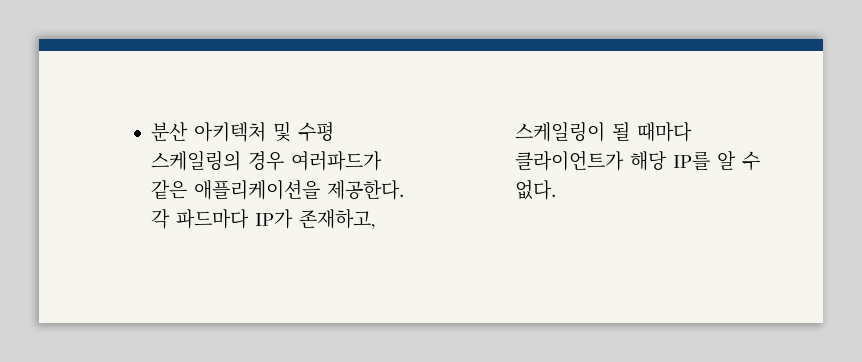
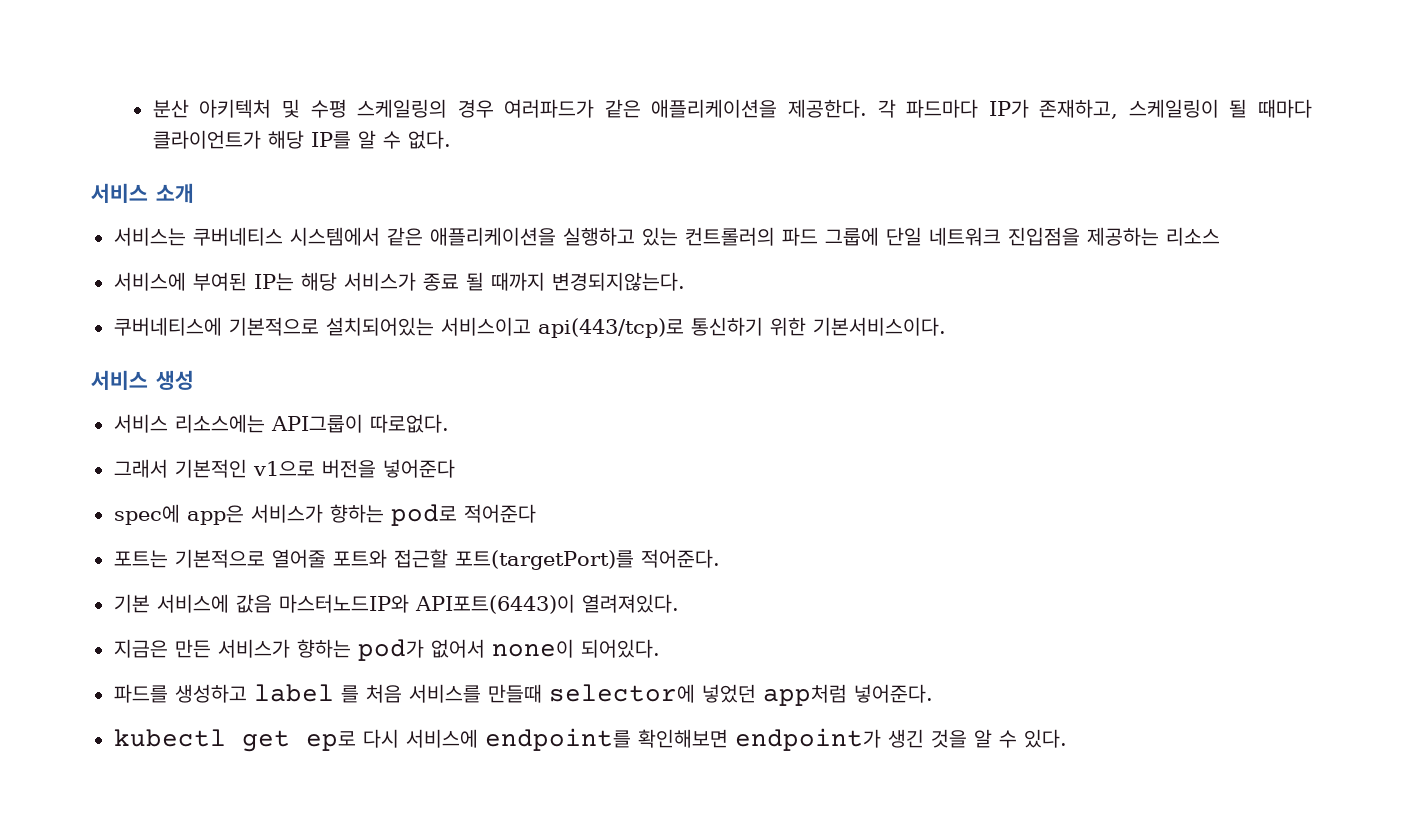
+ 서비스 소개
+ 서비스는 쿠버네티스 시스템에서 같은 애플리케이션을 실행하고 있는 컨트롤러의 파드 그룹에 단일 네트워크 진입점을 제공하는 리소스
+ 서비스에 부여된 IP는 해당 서비스가 종료 될 때까지 변경되지않는다.
+ 쿠버네티스에 기본적으로 설치되어있는 서비스이고 api(443/tcp)로 통신하기 위한 기본서비스이다.
+ 서비스 생성
+ 서비스 리소스에는 API그룹이 따로없다.
+ 그래서 기본적인 v1으로 버전을 넣어준다
+ spec에 app은 서비스가 향하는 pod로 적어준다
+ 포트는 기본적으로 열어줄 포트와 접근할 포트(targetPort)를 적어준다.
+ 기본 서비스에 값음 마스터노드IP와 API포트(6443)이 열려져있다.
+ 지금은 만든 서비스가 향하는 pod가 없어서 none이 되어있다.
+ 파드를 생성하고 label 를 처음 서비스를 만들때 selector에 넣었던 app처럼 넣어준다.
+ kubectl get ep로 다시 서비스에 endpoint를 확인해보면 endpoint가 생긴 것을 알 수 있다.

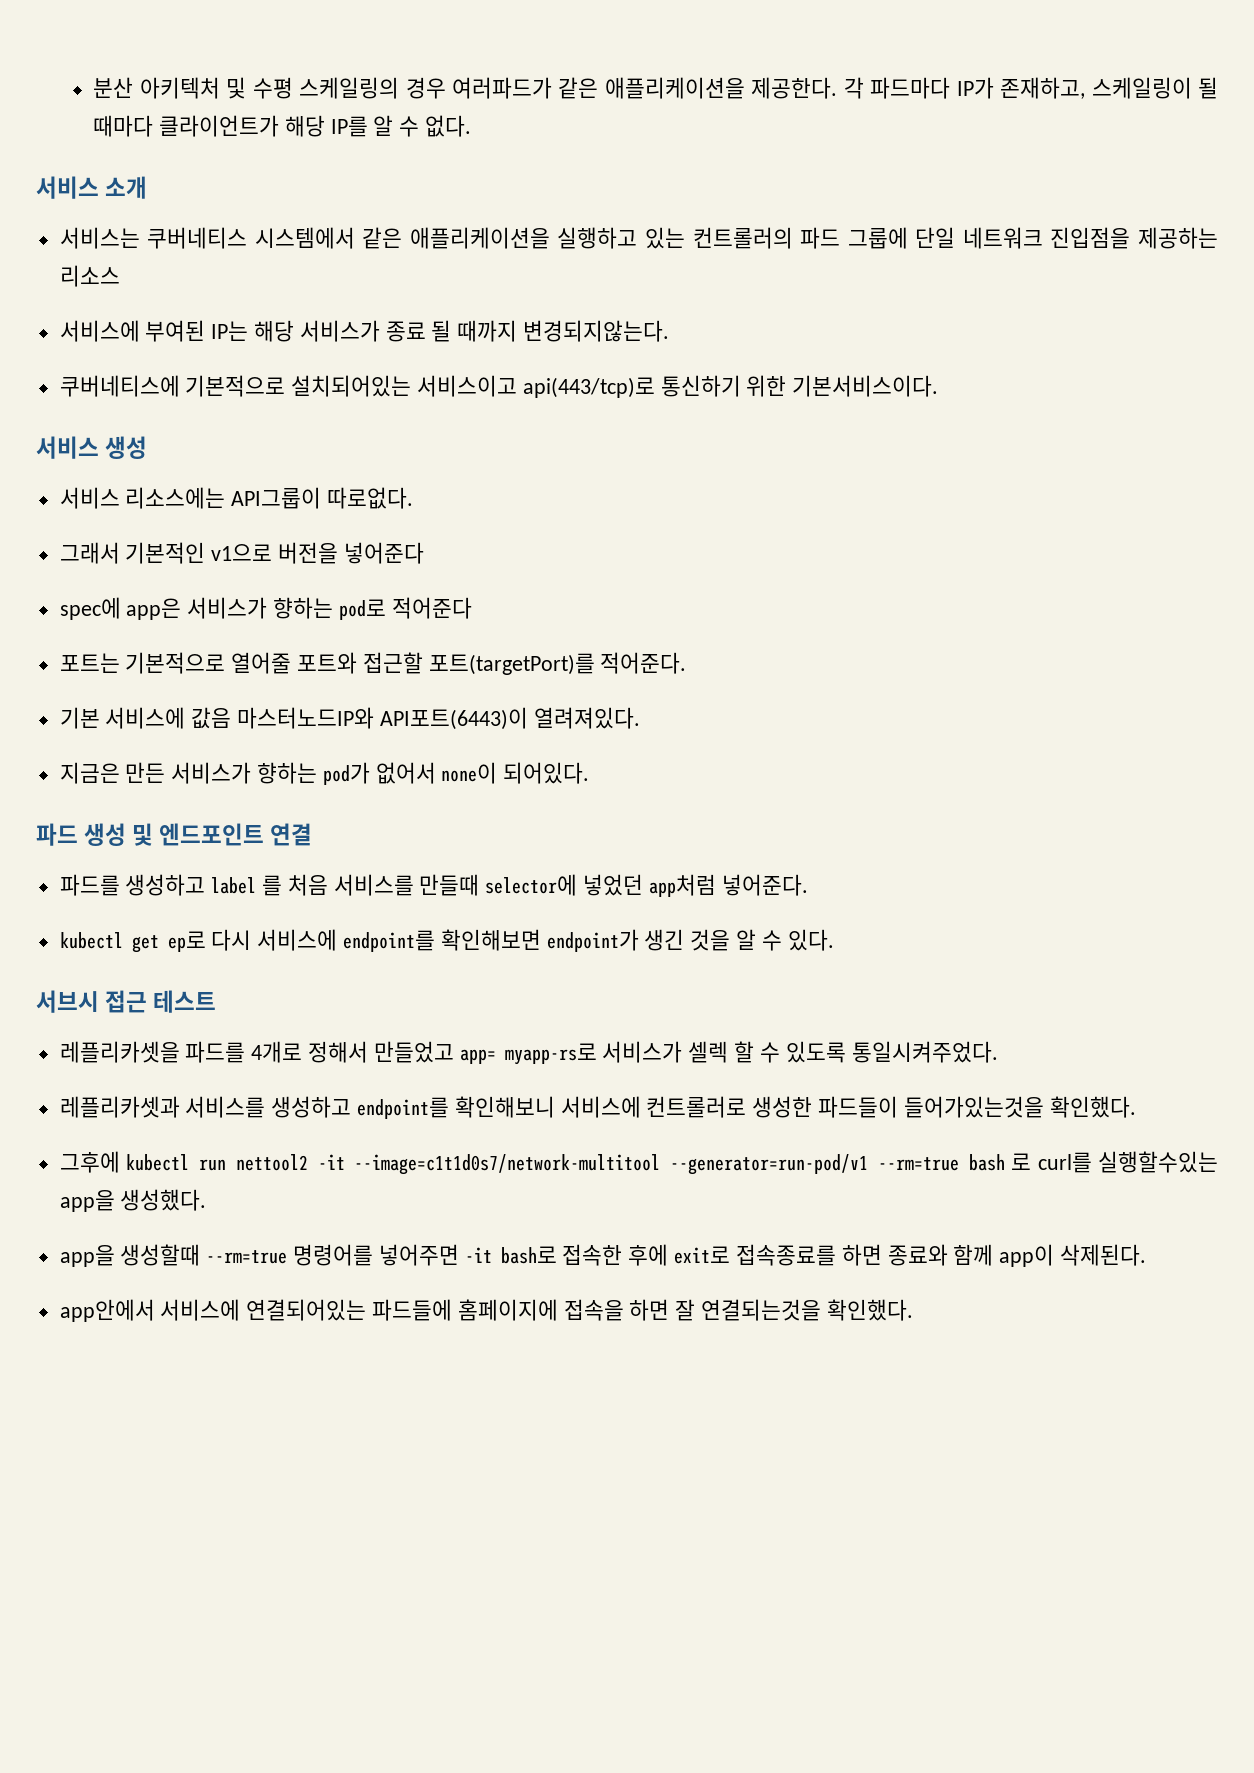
+ 파드 생성 및 엔드포인트 연결
+ 서브시 접근 테스트
+ 레플리카셋을 파드를 4개로 정해서 만들었고 app= myapp-rs로 서비스가 셀렉 할 수 있도록 통일시켜주었다.
+ 레플리카셋과 서비스를 생성하고 endpoint를 확인해보니 서비스에 컨트롤러로 생성한 파드들이 들어가있는것을 확인했다.
+ 그후에 kubectl run nettool2 -it --image=c1t1d0s7/network-multitool --generator=run-pod/v1 --rm=true bash 로 curl를 실행할수있는 app을 생성했다.
+ app을 생성할때 --rm=true 명령어를 넣어주면 -it bash로 접속한 후에 exit로 접속종료를 하면 종료와 함께 app이 삭제된다.
+ app안에서 서비스에 연결되어있는 파드들에 홈페이지에 접속을 하면 잘 연결되는것을 확인했다.

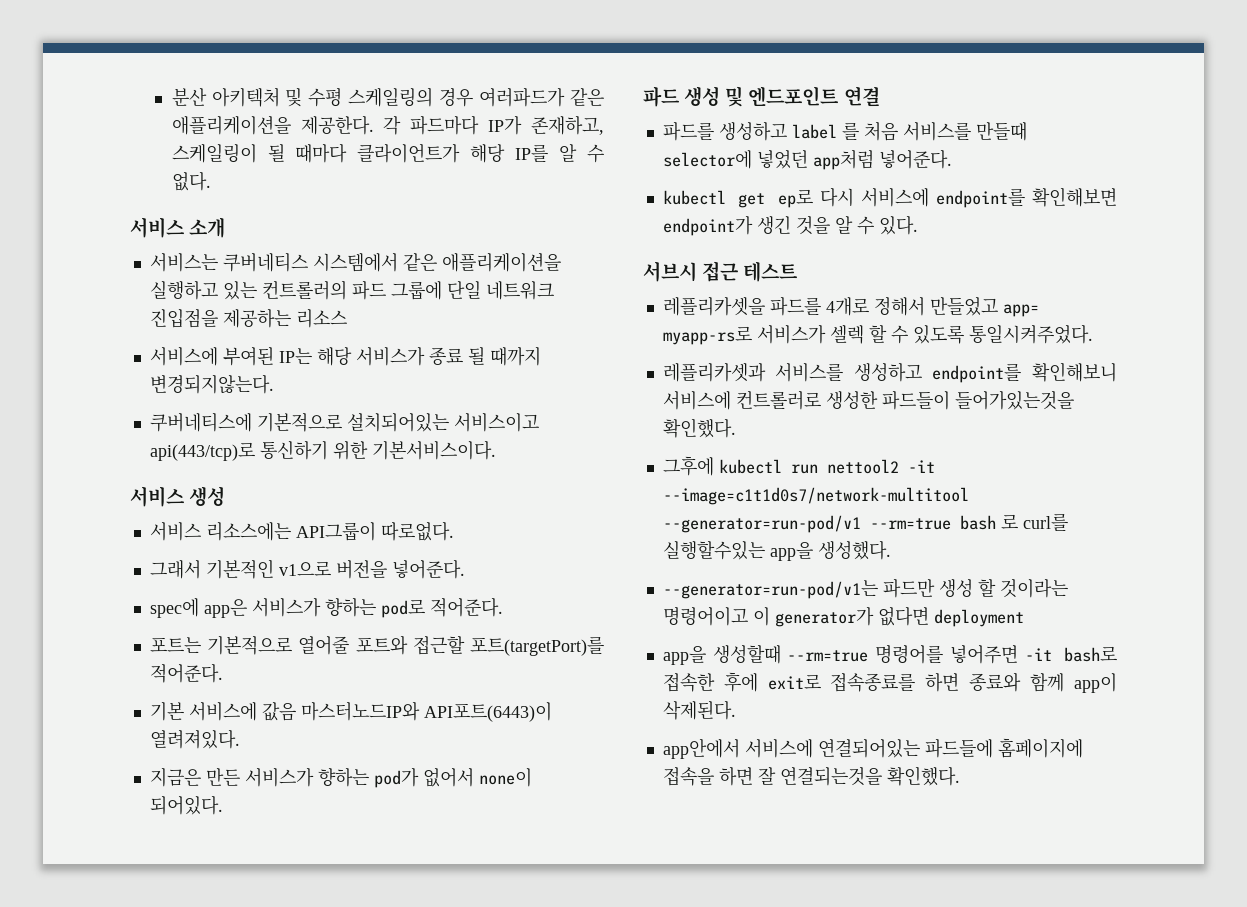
- 그래서 기본적인 v1으로 버전을 넣어준다
+ 그래서 기본적인 v1으로 버전을 넣어준다.
- spec에 app은 서비스가 향하는 pod로 적어준다
+ spec에 app은 서비스가 향하는 pod로 적어준다.
+ --generator=run-pod/v1는 파드만 생성 할 것이라는 명령어이고 이 generator가 없다면 deployment

